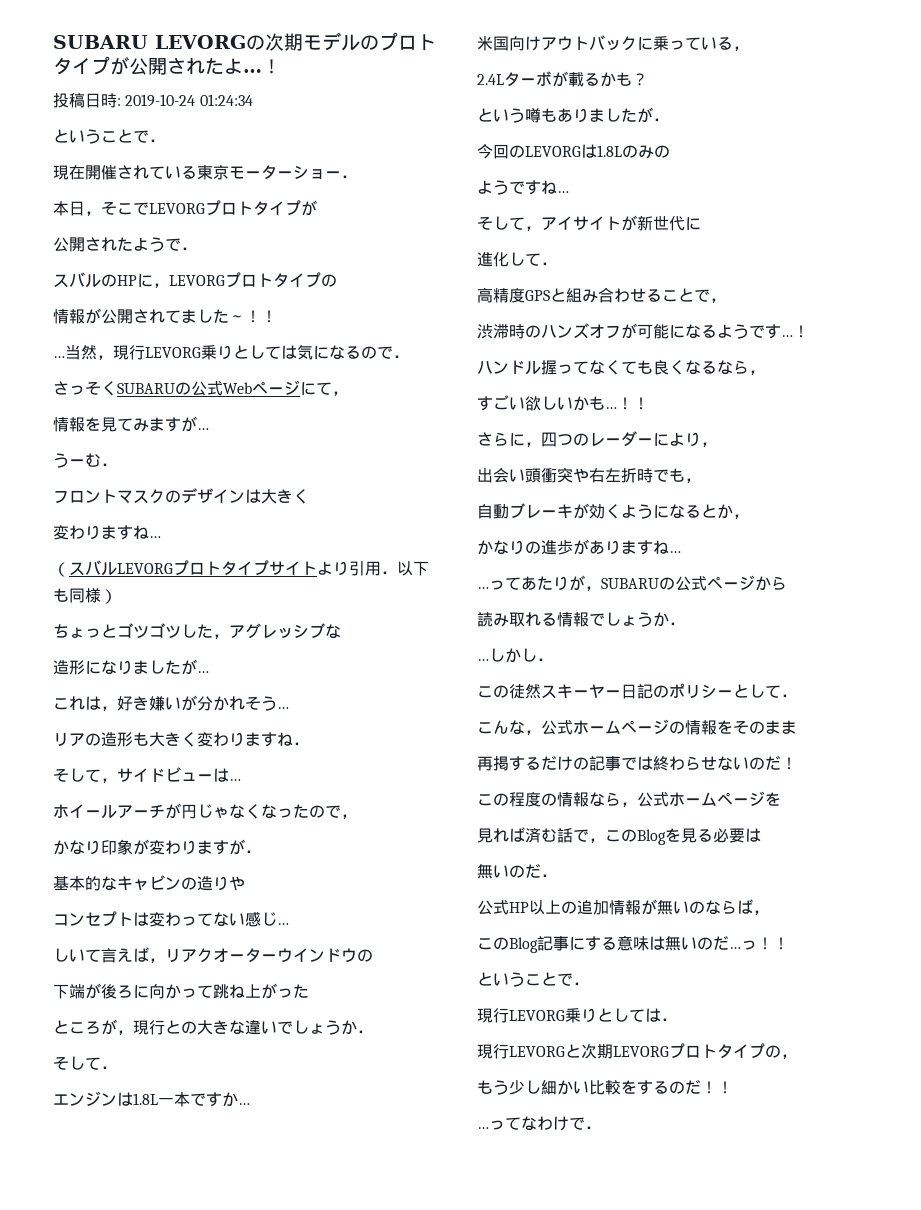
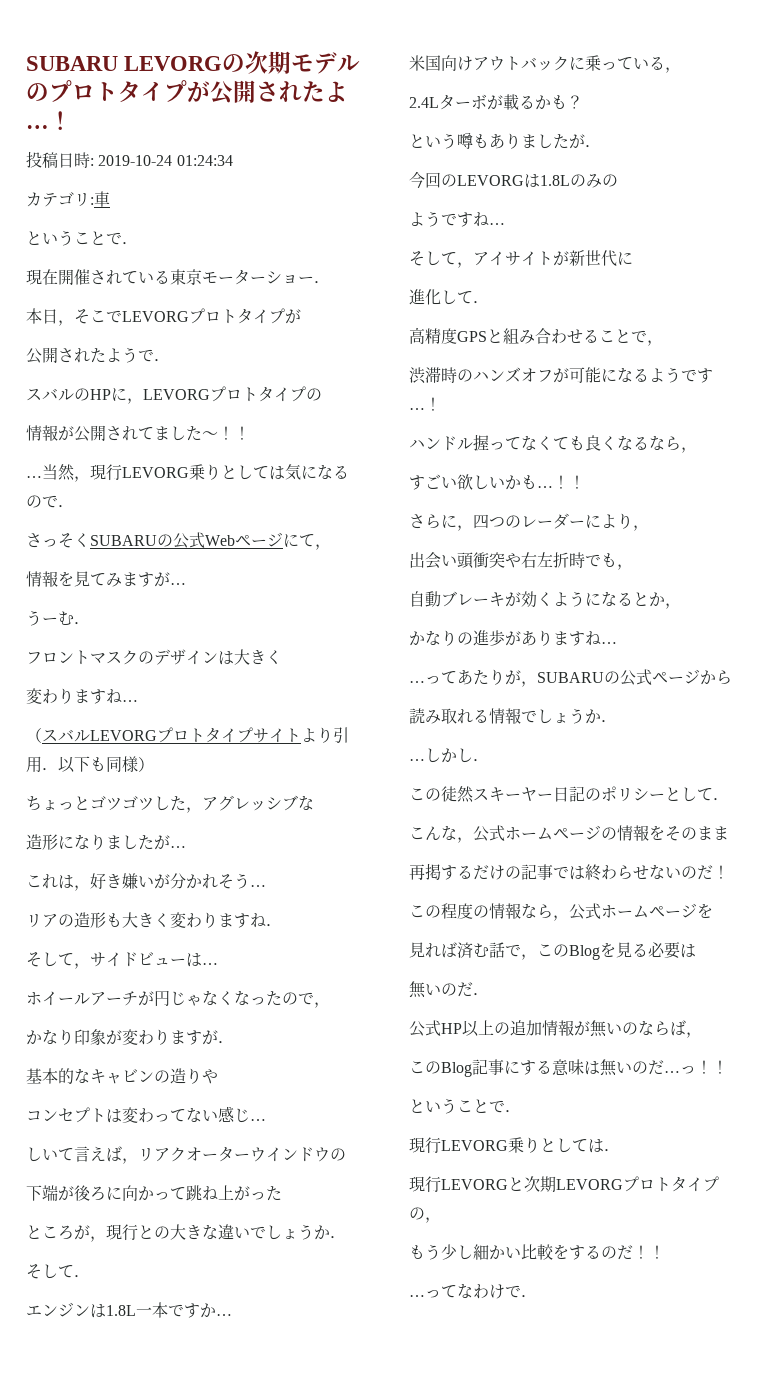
+ カテゴリ:車

